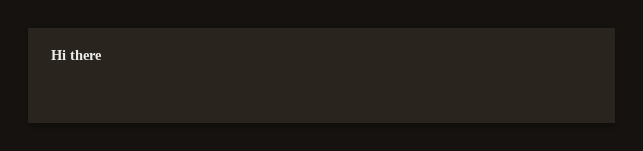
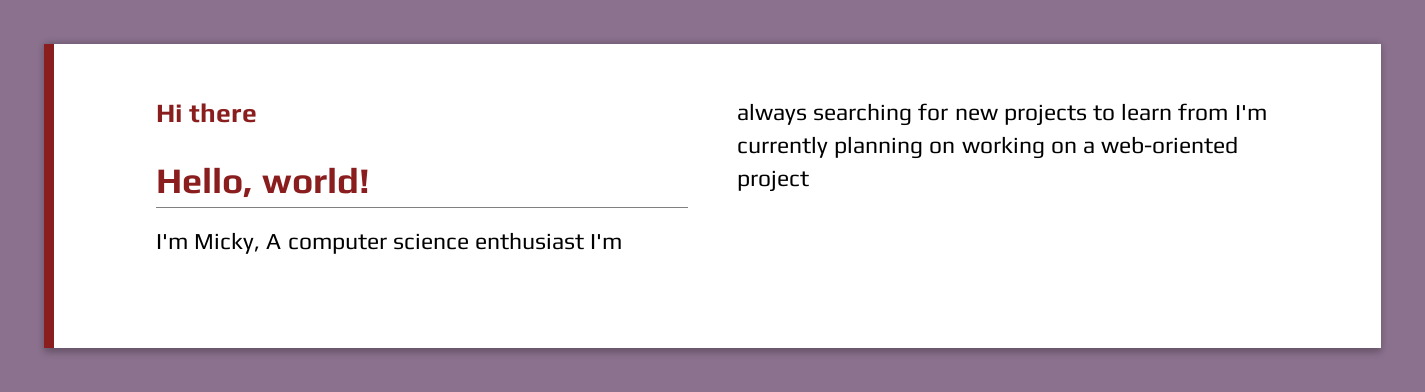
+ Hello, world!
+ I'm Micky, A computer science enthusiast I'm always searching for new projects to learn from I'm currently planning on working on a web-oriented project

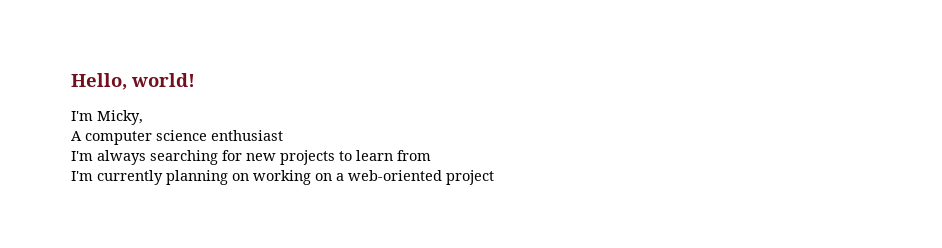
- Hi there
- I'm Micky, A computer science enthusiast I'm always searching for new projects to learn from I'm currently planning on working on a web-oriented project
+ I'm Micky,
+ A computer science enthusiast
+ I'm always searching for new projects to learn from
+ I'm currently planning on working on a web-oriented project

